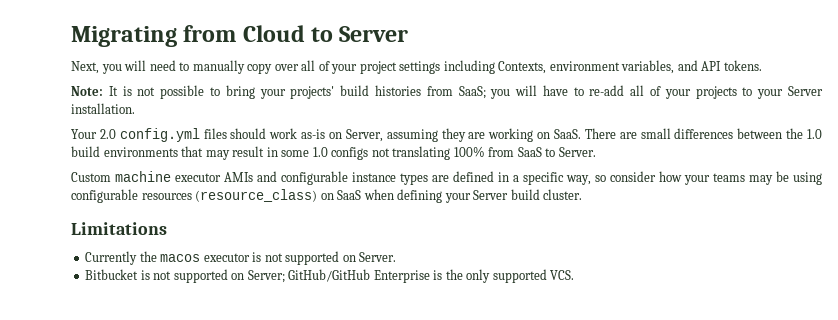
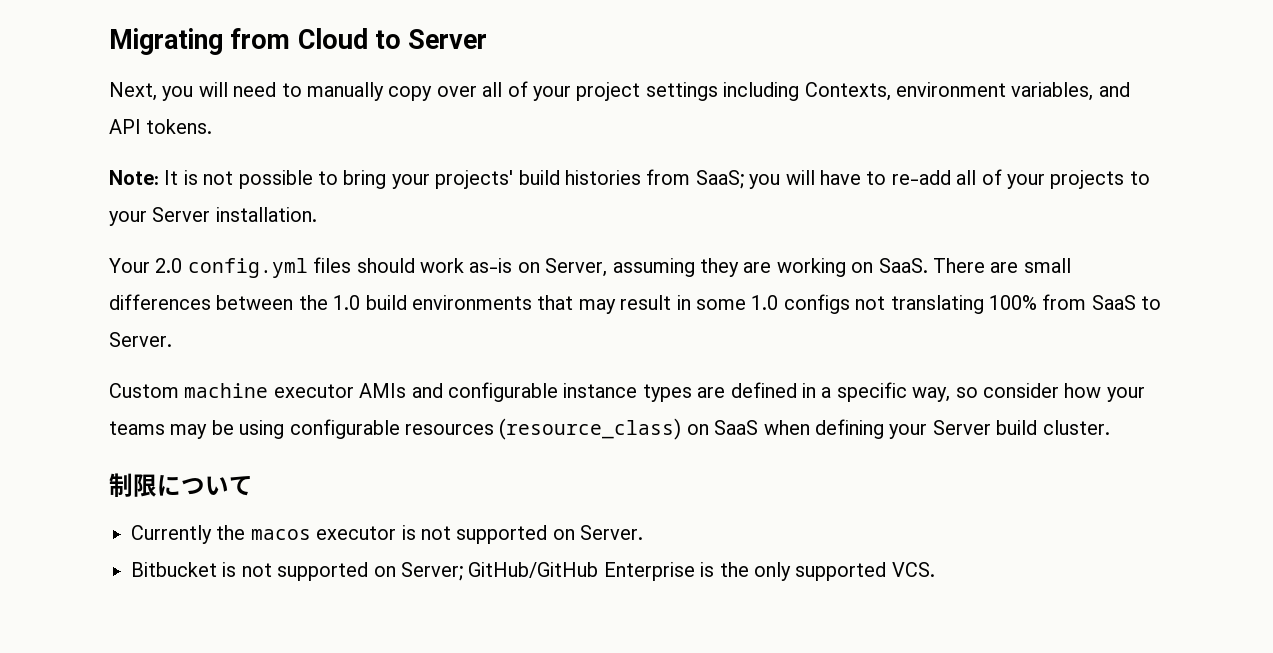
- Limitations
+ 制限について

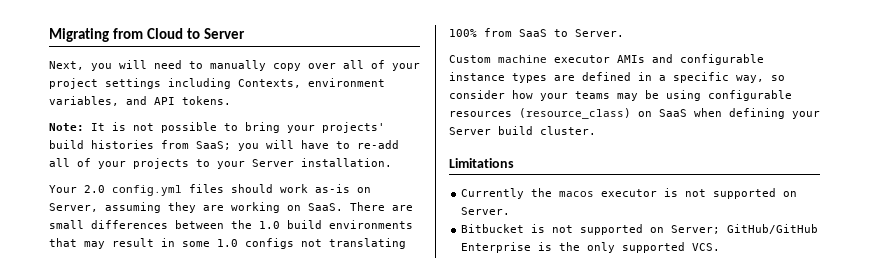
- 制限について
+ Limitations

